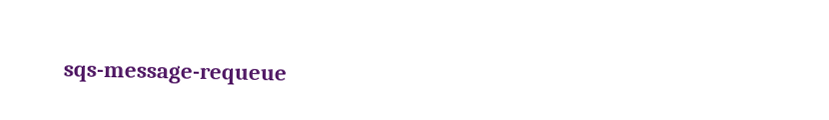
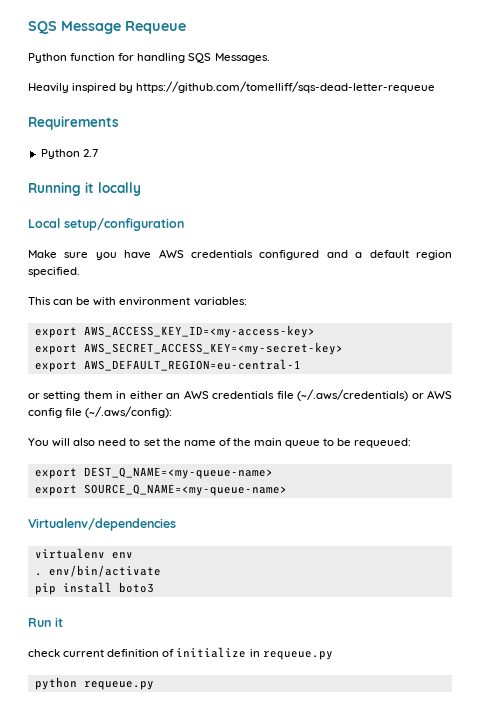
- sqs-message-requeue
+ SQS Message Requeue
+ Python function for handling SQS Messages.
+ Heavily inspired by https://github.com/tomelliff/sqs-dead-letter-requeue
+ Requirements
+ Python 2.7
+ Running it locally
+ Local setup/configuration
+ Make sure you have AWS credentials configured and a default region specified.
+ This can be with environment variables:
+ export AWS_ACCESS_KEY_ID=<my-access-key>
+ export AWS_SECRET_ACCESS_KEY=<my-secret-key>
+ export AWS_DEFAULT_REGION=eu-central-1
+ or setting them in either an AWS credentials file (~/.aws/credentials) or AWS config file (~/.aws/config):
+ You will also need to set the name of the main queue to be requeued:
+ export DEST_Q_NAME=<my-queue-name>
+ export SOURCE_Q_NAME=<my-queue-name>
+ Virtualenv/dependencies
+ virtualenv env
+ . env/bin/activate
+ pip install boto3
+ Run it
+ check current definition of initialize in requeue.py
+ python requeue.py

